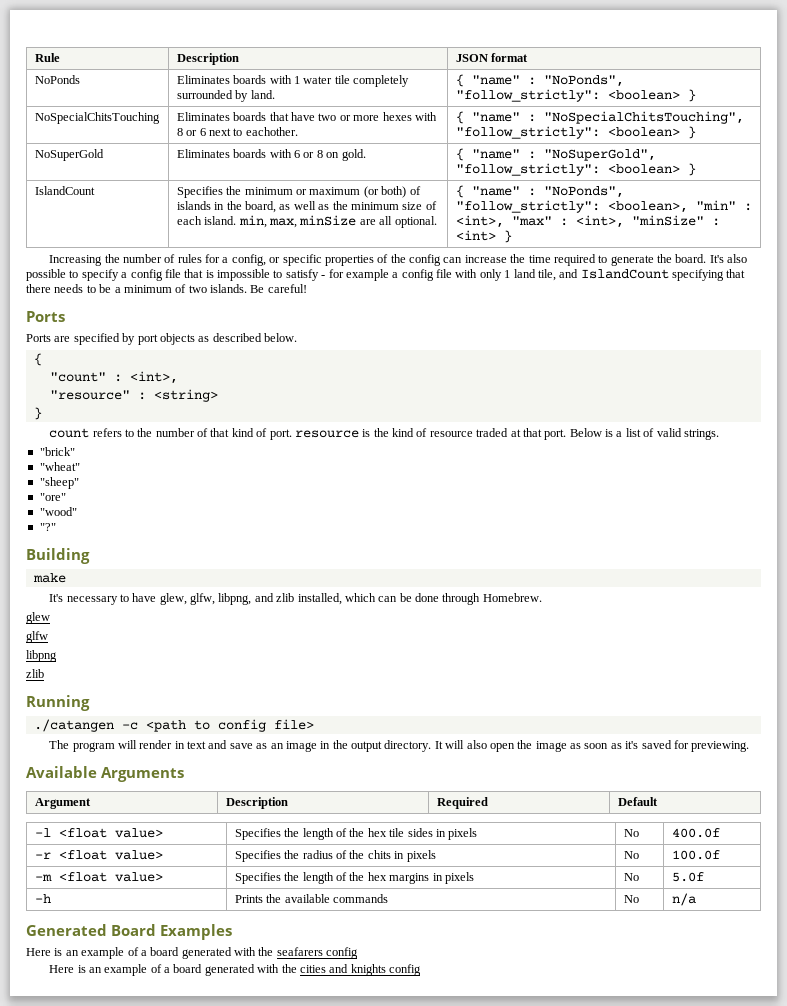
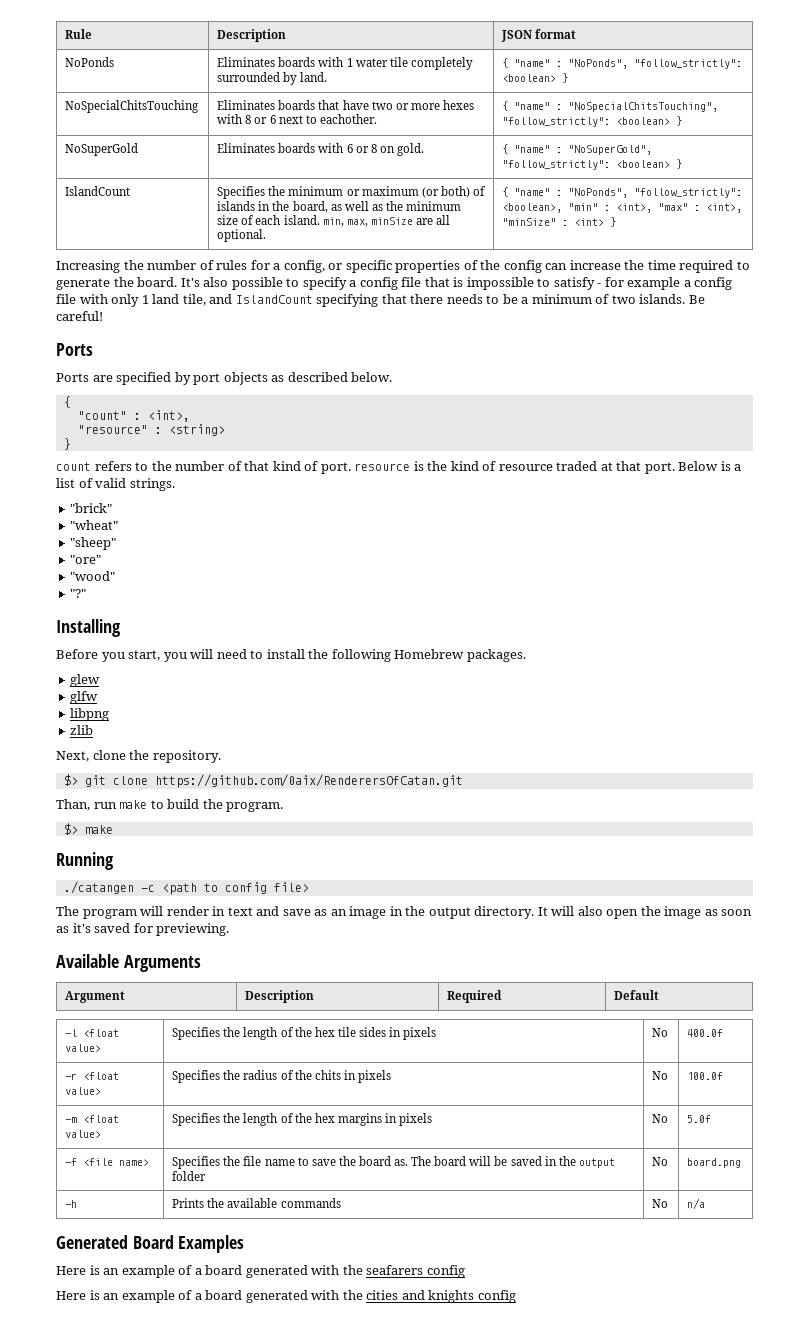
- Building
- make
- It's necessary to have glew, glfw, libpng, and zlib installed, which can be done through Homebrew.
+ Installing
+ Before you start, you will need to install the following Homebrew packages.
  glew
  glfw
  libpng
  zlib
+ Next, clone the repository.
+ $> git clone https://github.com/0aix/RenderersOfCatan.git
+ Than, run make to build the program.
+ $> make
+ -f <file name> | Specifies the file name to save the board as. The board will be saved in the output folder | No | board.png

